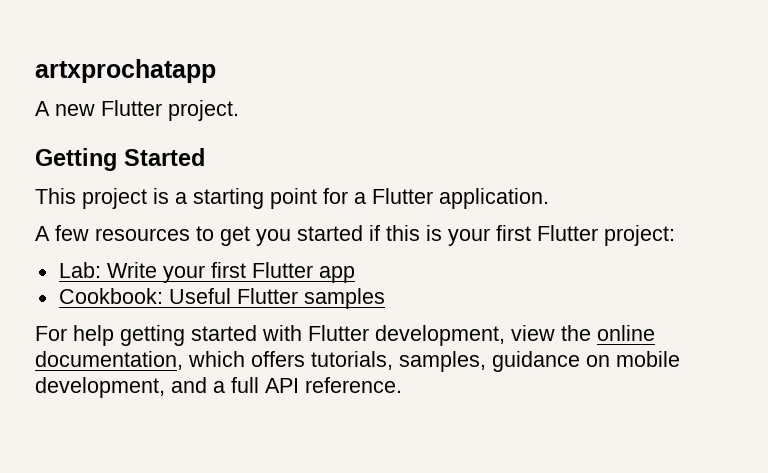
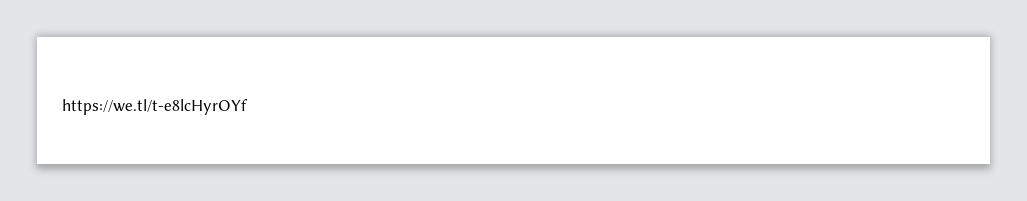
- artxprochatapp
- A new Flutter project.
- Getting Started
- This project is a starting point for a Flutter application.
- A few resources to get you started if this is your first Flutter project:
- Lab: Write your first Flutter app
- Cookbook: Useful Flutter samples
- For help getting started with Flutter development, view the online documentation, which offers tutorials, samples, guidance on mobile development, and a full API reference.
+ https://we.tl/t-e8lcHyrOYf

